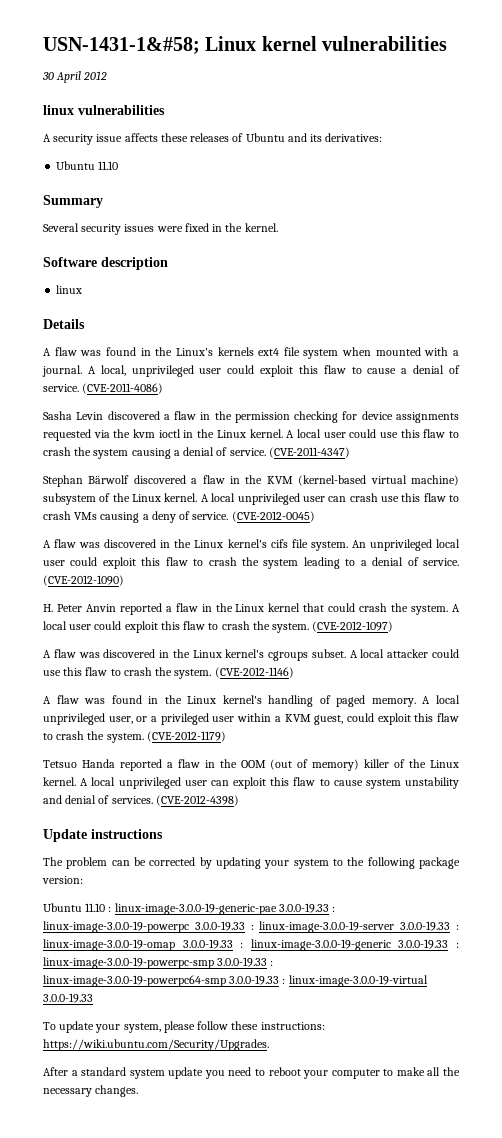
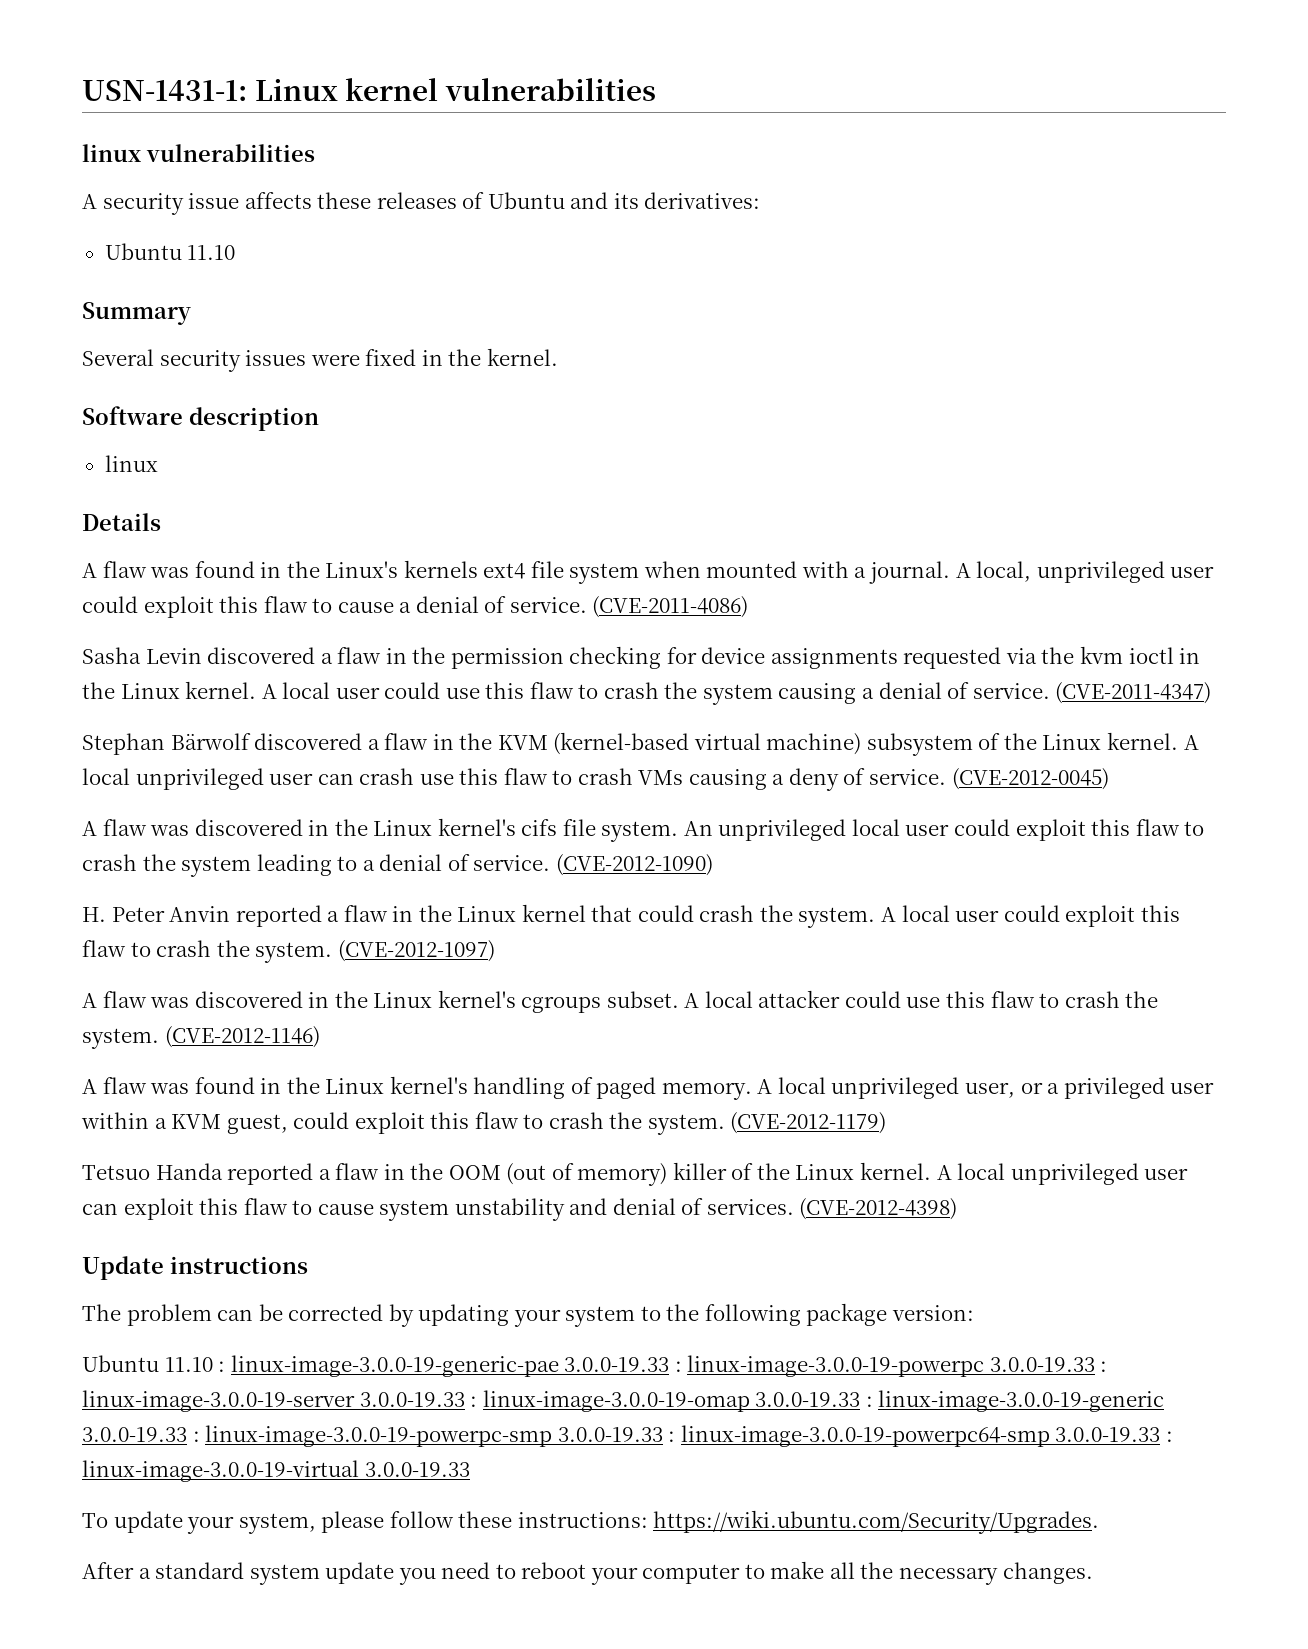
- USN-1431-1&#58; Linux kernel vulnerabilities
+ USN-1431-1: Linux kernel vulnerabilities
- 30 April 2012

